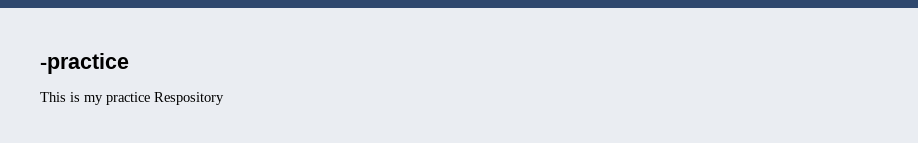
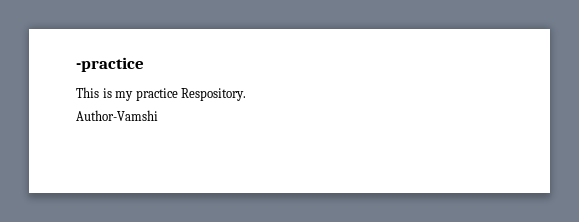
- This is my practice Respository
+ This is my practice Respository.
+ Author-Vamshi

